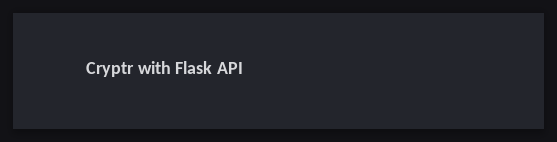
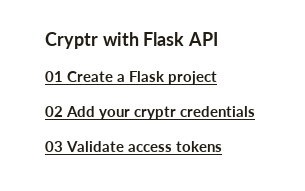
+ 01 Create a Flask project
+ 02 Add your cryptr credentials
+ 03 Validate access tokens

